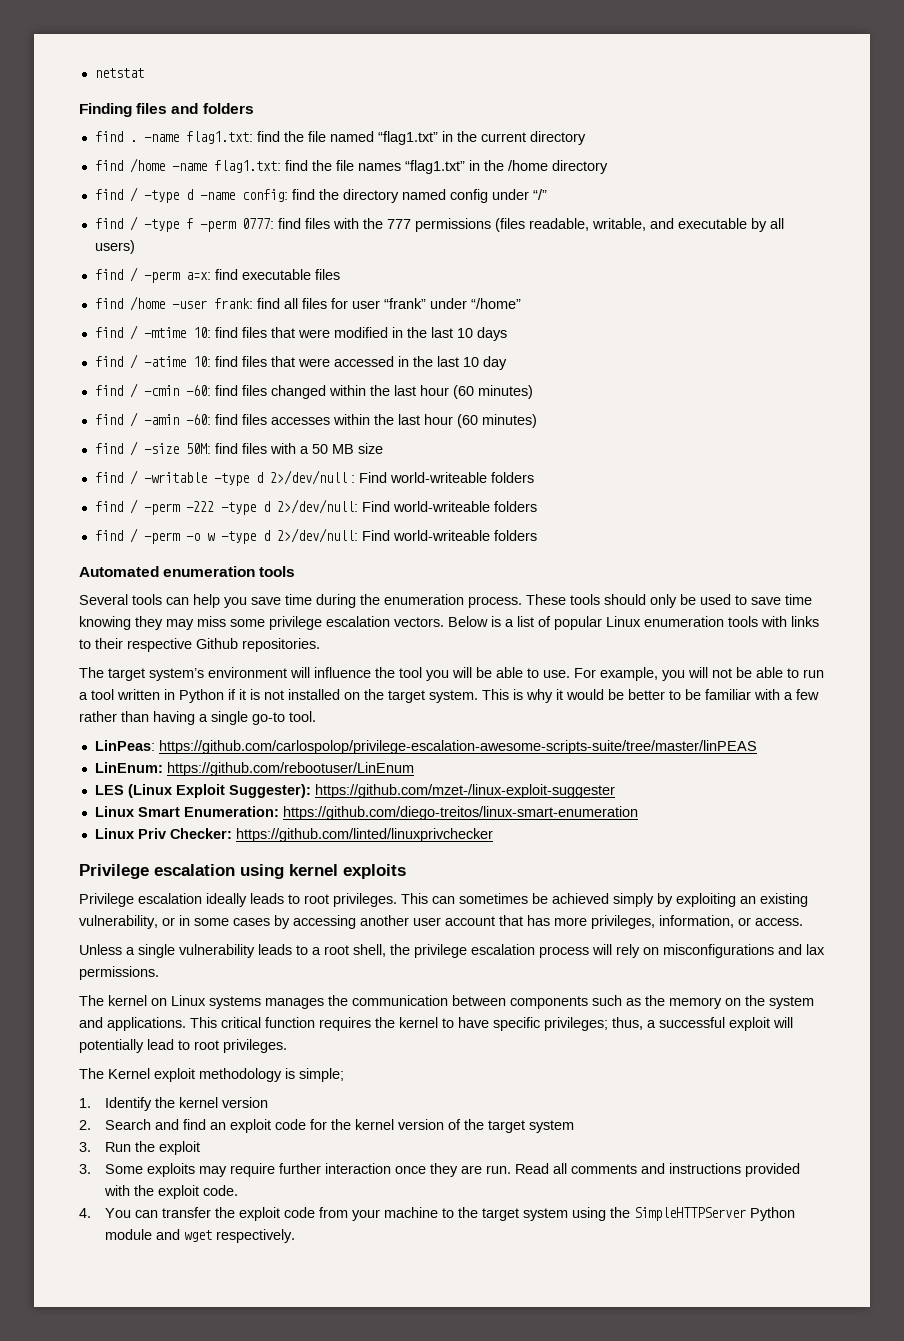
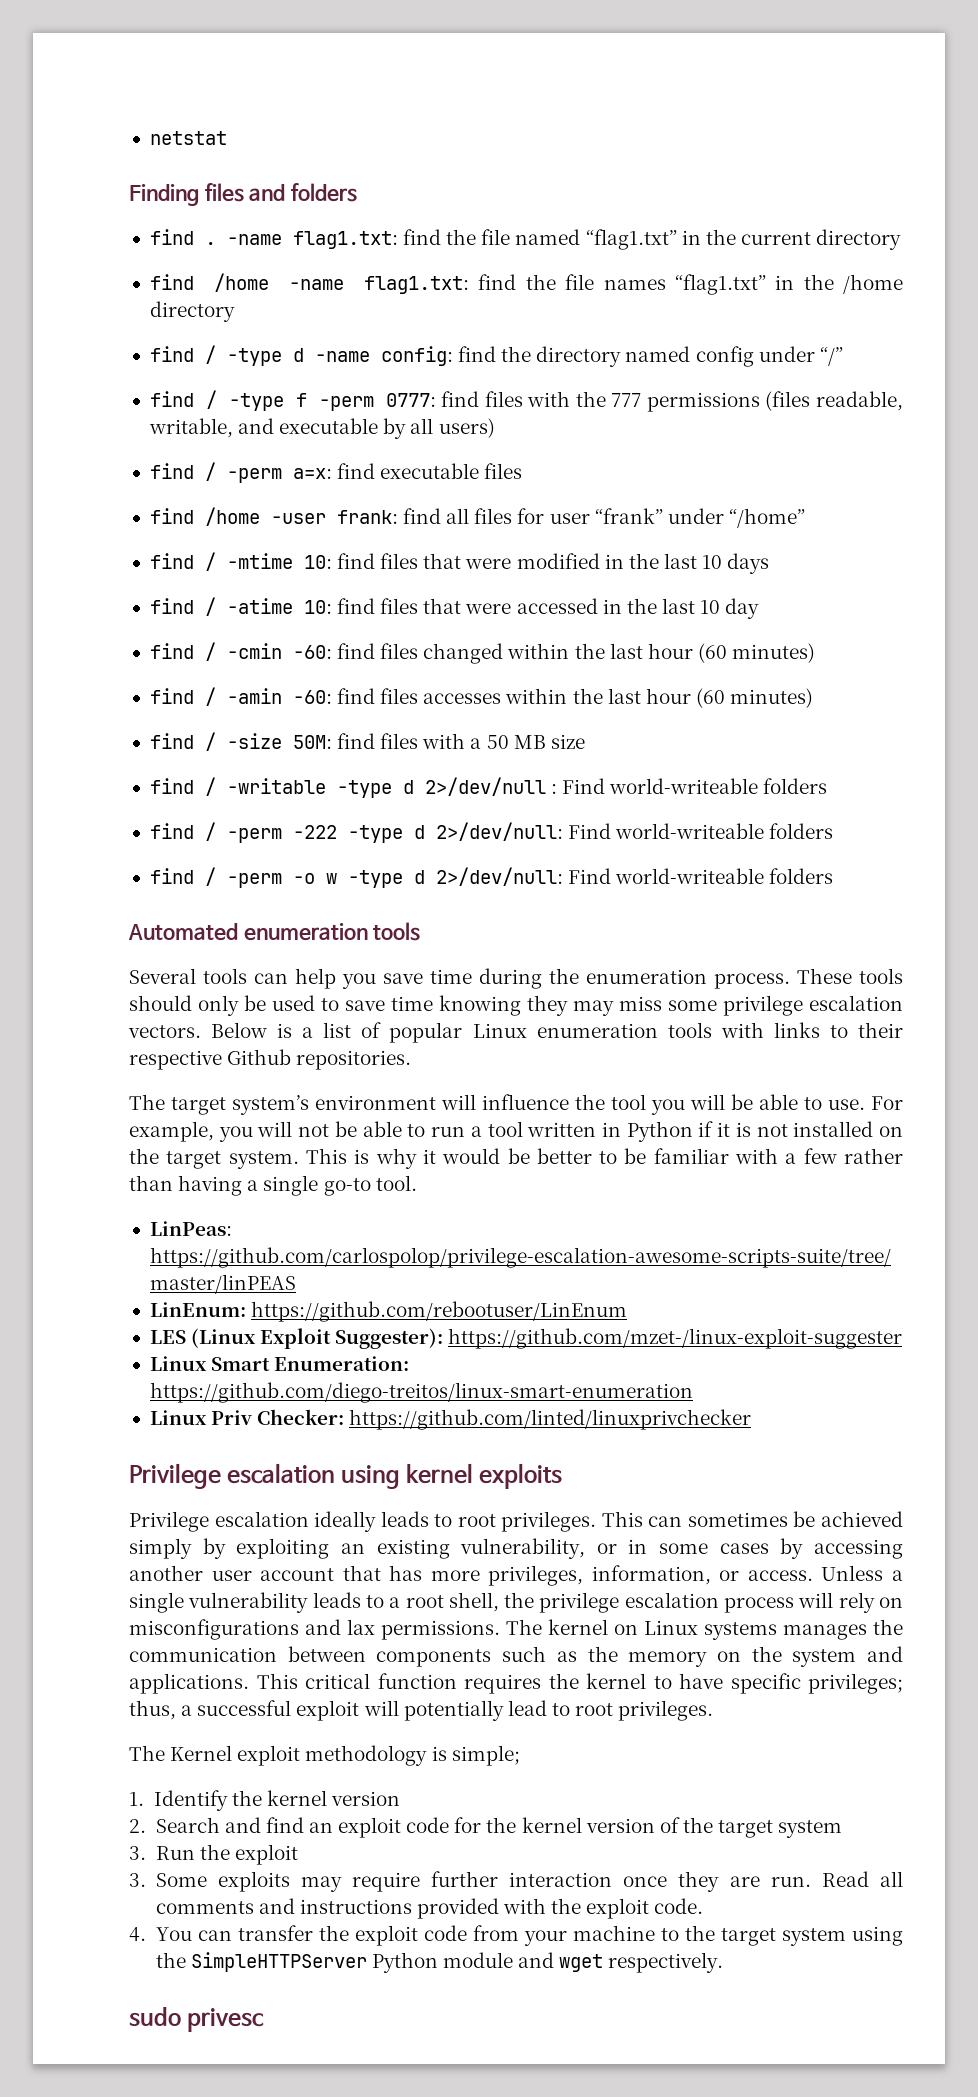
- This can sometimes be achieved simply by exploiting an existing vulnerability, or in some cases by accessing another user account that has more privileges, information, or access.
- Unless a single vulnerability leads to a root shell, the privilege escalation process will rely on misconfigurations and lax permissions.
- The kernel on Linux systems manages the communication between components such as the memory on the system and applications.
+ This can sometimes be achieved simply by exploiting an existing vulnerability, or in some cases by accessing another user account that has more privileges, information, or access. Unless a single vulnerability leads to a root shell, the privilege escalation process will rely on misconfigurations and lax permissions. The kernel on Linux systems manages the communication between components such as the memory on the system and applications.
+ sudo privesc

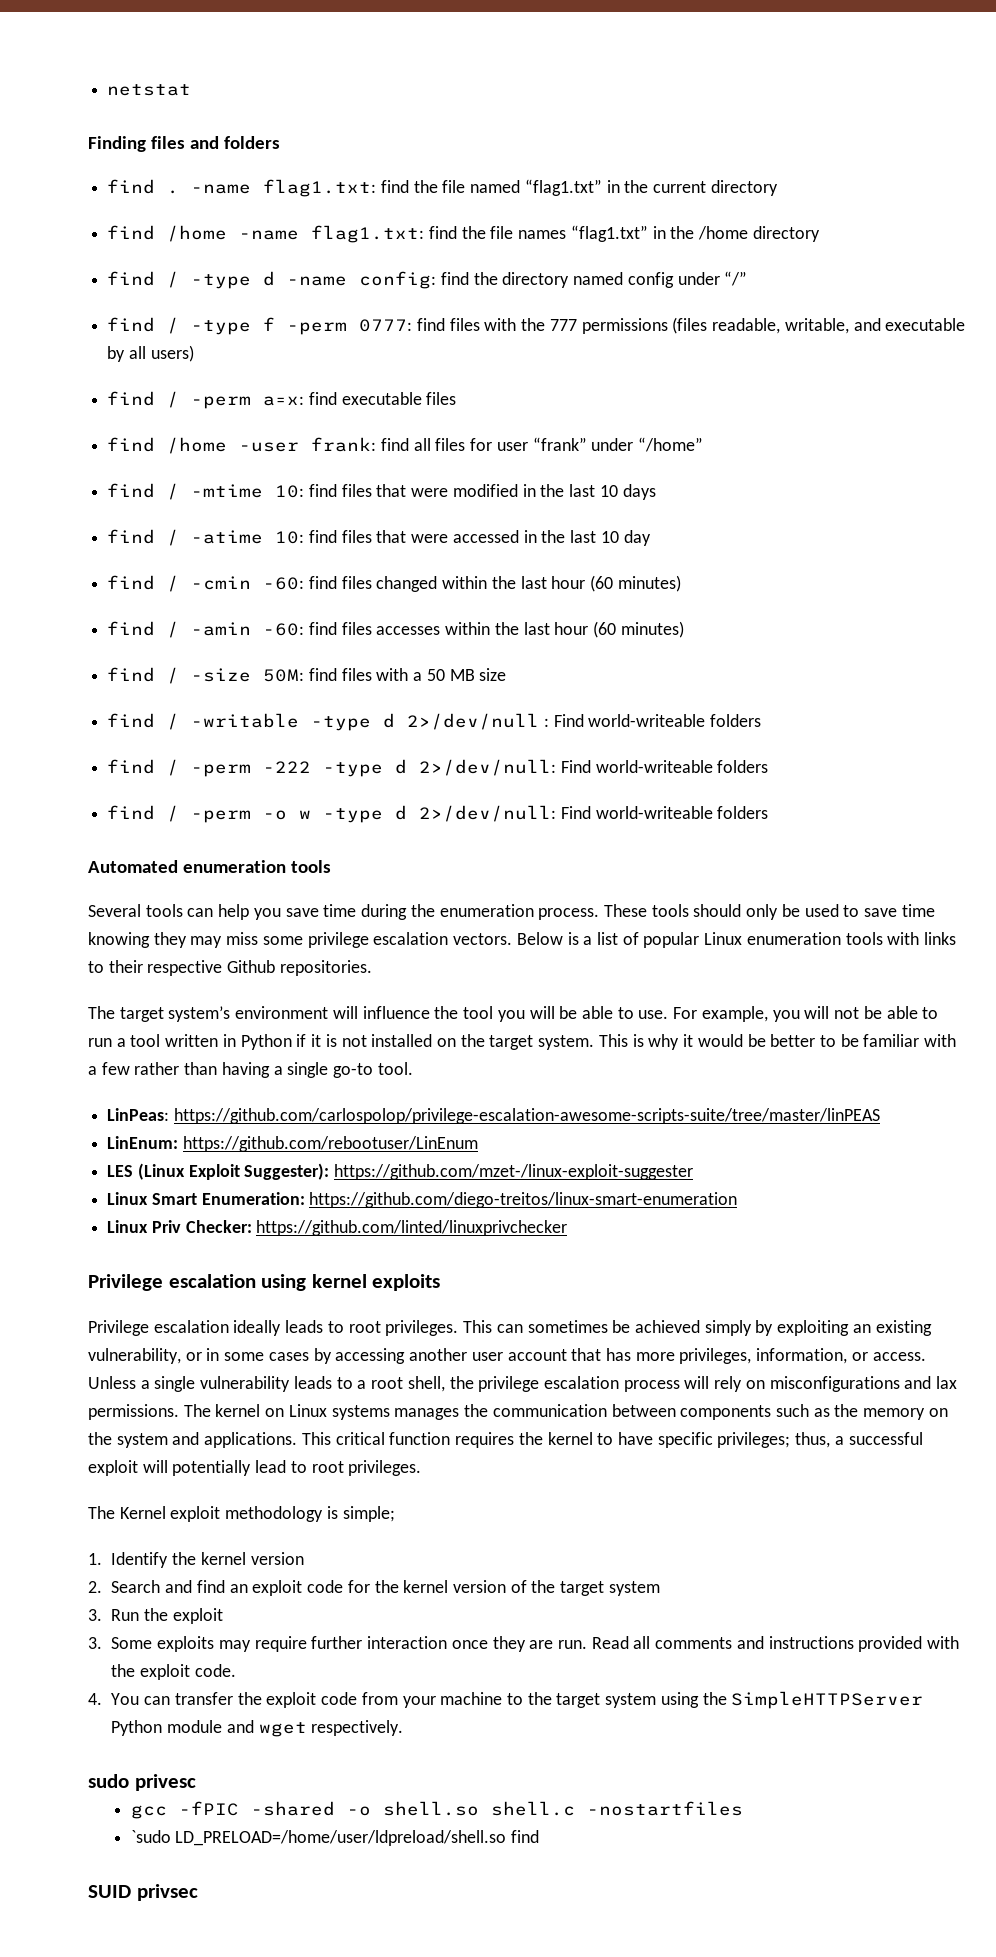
+ gcc -fPIC -shared -o shell.so shell.c -nostartfiles
+ `sudo LD_PRELOAD=/home/user/ldpreload/shell.so find
+ SUID privsec

